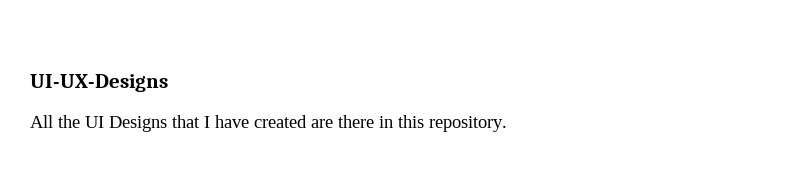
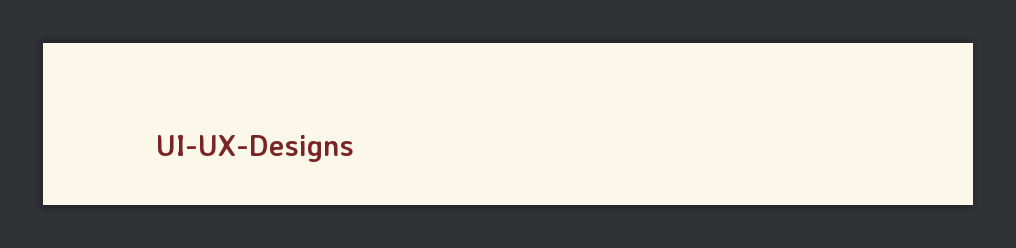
- All the UI Designs that I have created are there in this repository.

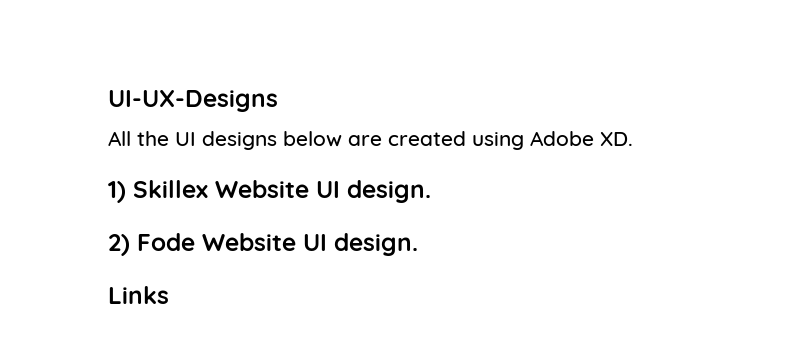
+ All the UI designs below are created using Adobe XD.
+ 1) Skillex Website UI design.
+ 2) Fode Website UI design.
+ Links

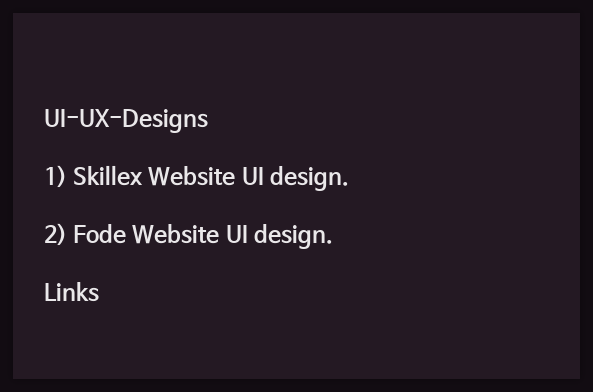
- All the UI designs below are created using Adobe XD.

